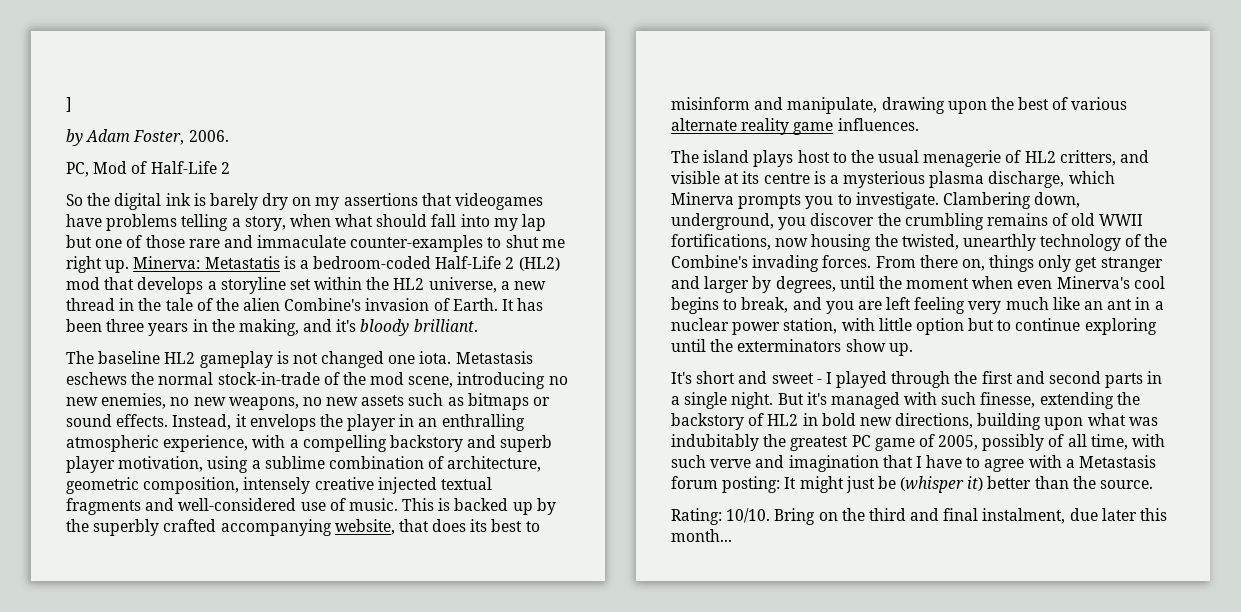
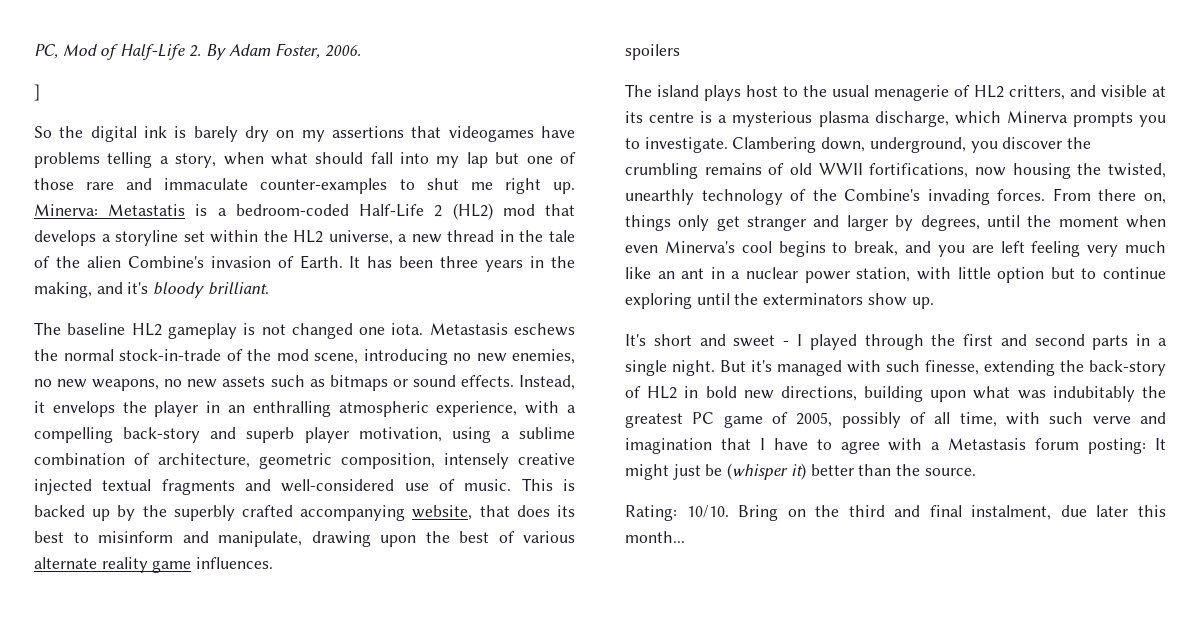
+ PC, Mod of Half-Life 2. By Adam Foster, 2006.
  ]
- by Adam Foster, 2006.
- PC, Mod of Half-Life 2
- Instead, it envelops the player in an enthralling atmospheric experience, with a compelling backstory and superb player motivation, using a sublime combination of architecture, geometric composition, intensely creative injected textual fragments and well-considered use of music.
+ Instead, it envelops the player in an enthralling atmospheric experience, with a compelling back-story and superb player motivation, using a sublime combination of architecture, geometric composition, intensely creative injected textual fragments and well-considered use of music.
+ spoilers
- But it's managed with such finesse, extending the backstory of HL2 in bold new directions, building upon what was indubitably the greatest PC game of 2005, possibly of all time, with such verve and imagination that I have to agree with a Metastasis forum posting: It might just be (whisper it) better than the source.
+ But it's managed with such finesse, extending the back-story of HL2 in bold new directions, building upon what was indubitably the greatest PC game of 2005, possibly of all time, with such verve and imagination that I have to agree with a Metastasis forum posting: It might just be (whisper it) better than the source.

